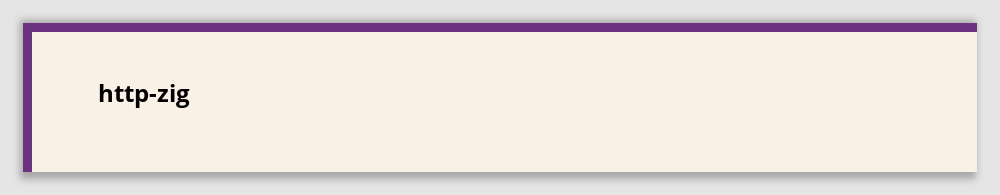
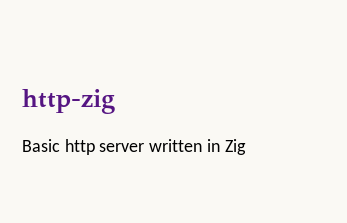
+ Basic http server written in Zig

